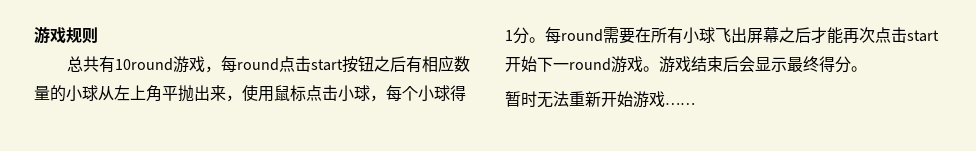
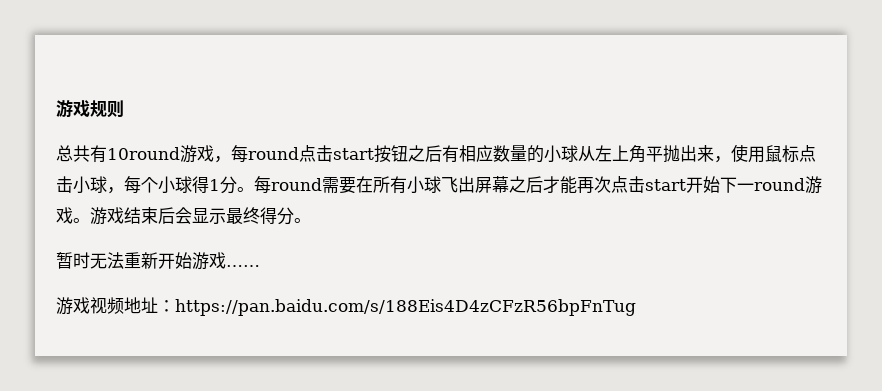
+ 游戏视频地址：https://pan.baidu.com/s/188Eis4D4zCFzR56bpFnTug

